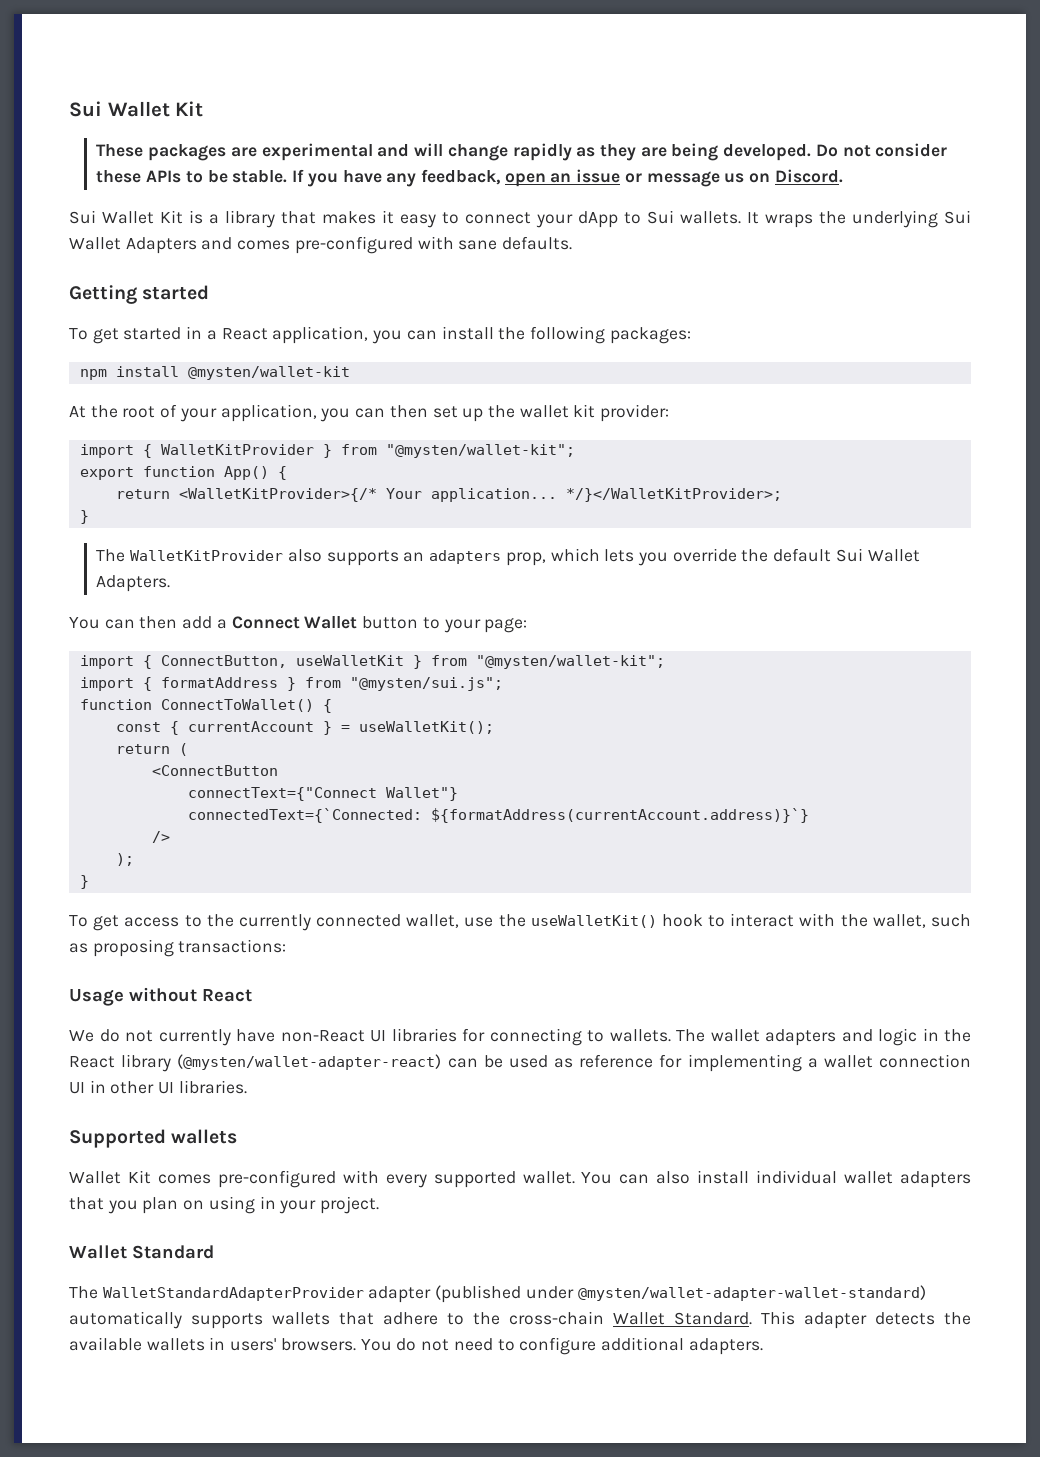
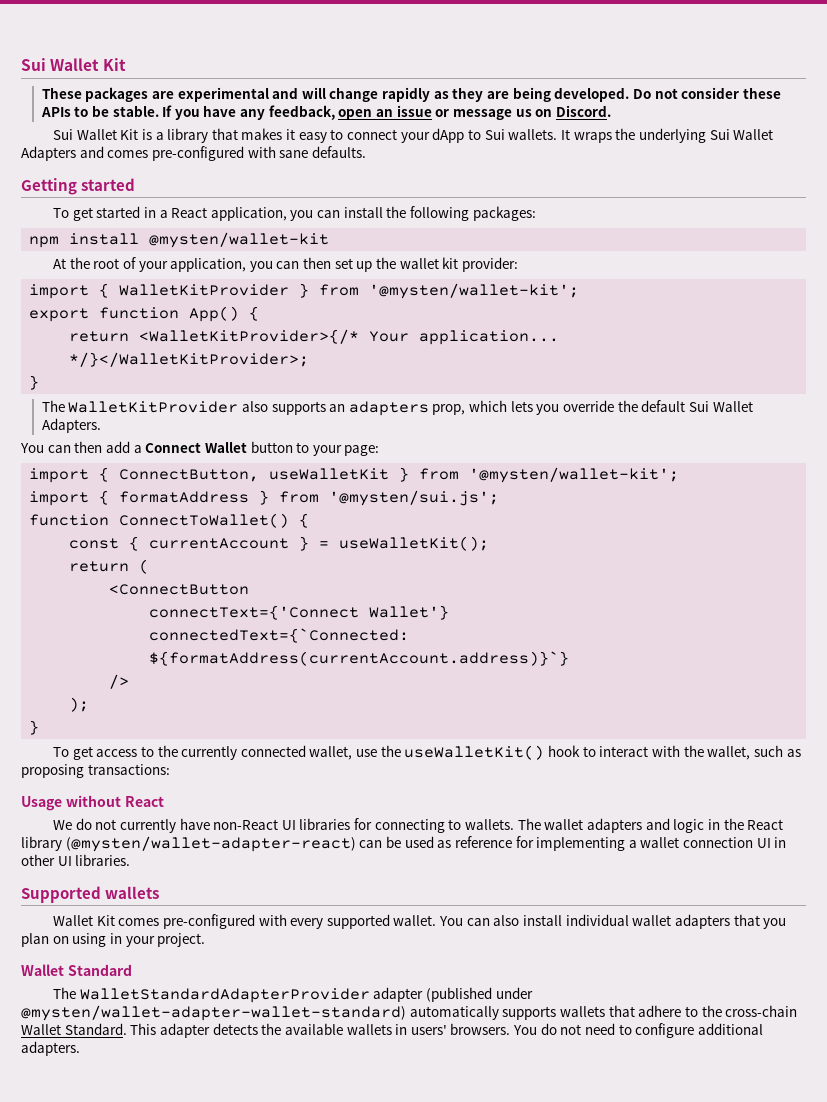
- import { WalletKitProvider } from "@mysten/wallet-kit";
+ import { WalletKitProvider } from '@mysten/wallet-kit';
- import { ConnectButton, useWalletKit } from "@mysten/wallet-kit";
+ import { ConnectButton, useWalletKit } from '@mysten/wallet-kit';
- import { formatAddress } from "@mysten/sui.js";
+ import { formatAddress } from '@mysten/sui.js';
- connectText={"Connect Wallet"}
+ connectText={'Connect Wallet'}

